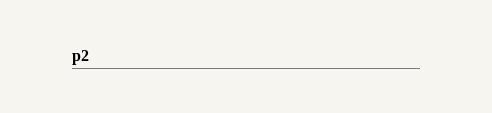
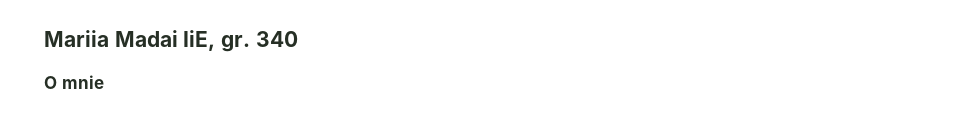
- p2
+ Mariia Madai IiE, gr. 340
+ O mnie

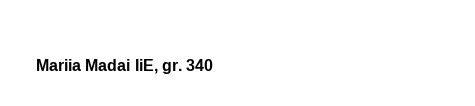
- O mnie

